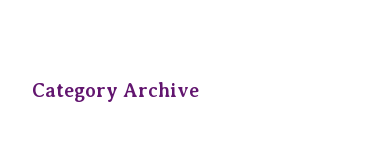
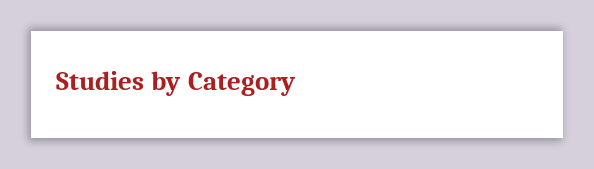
- Category Archive
+ Studies by Category

